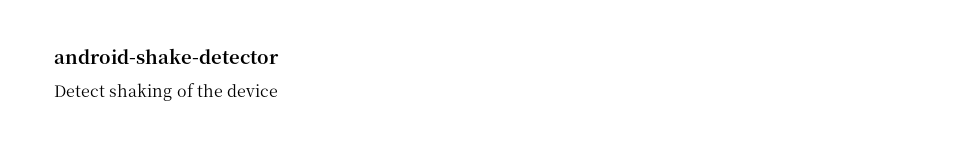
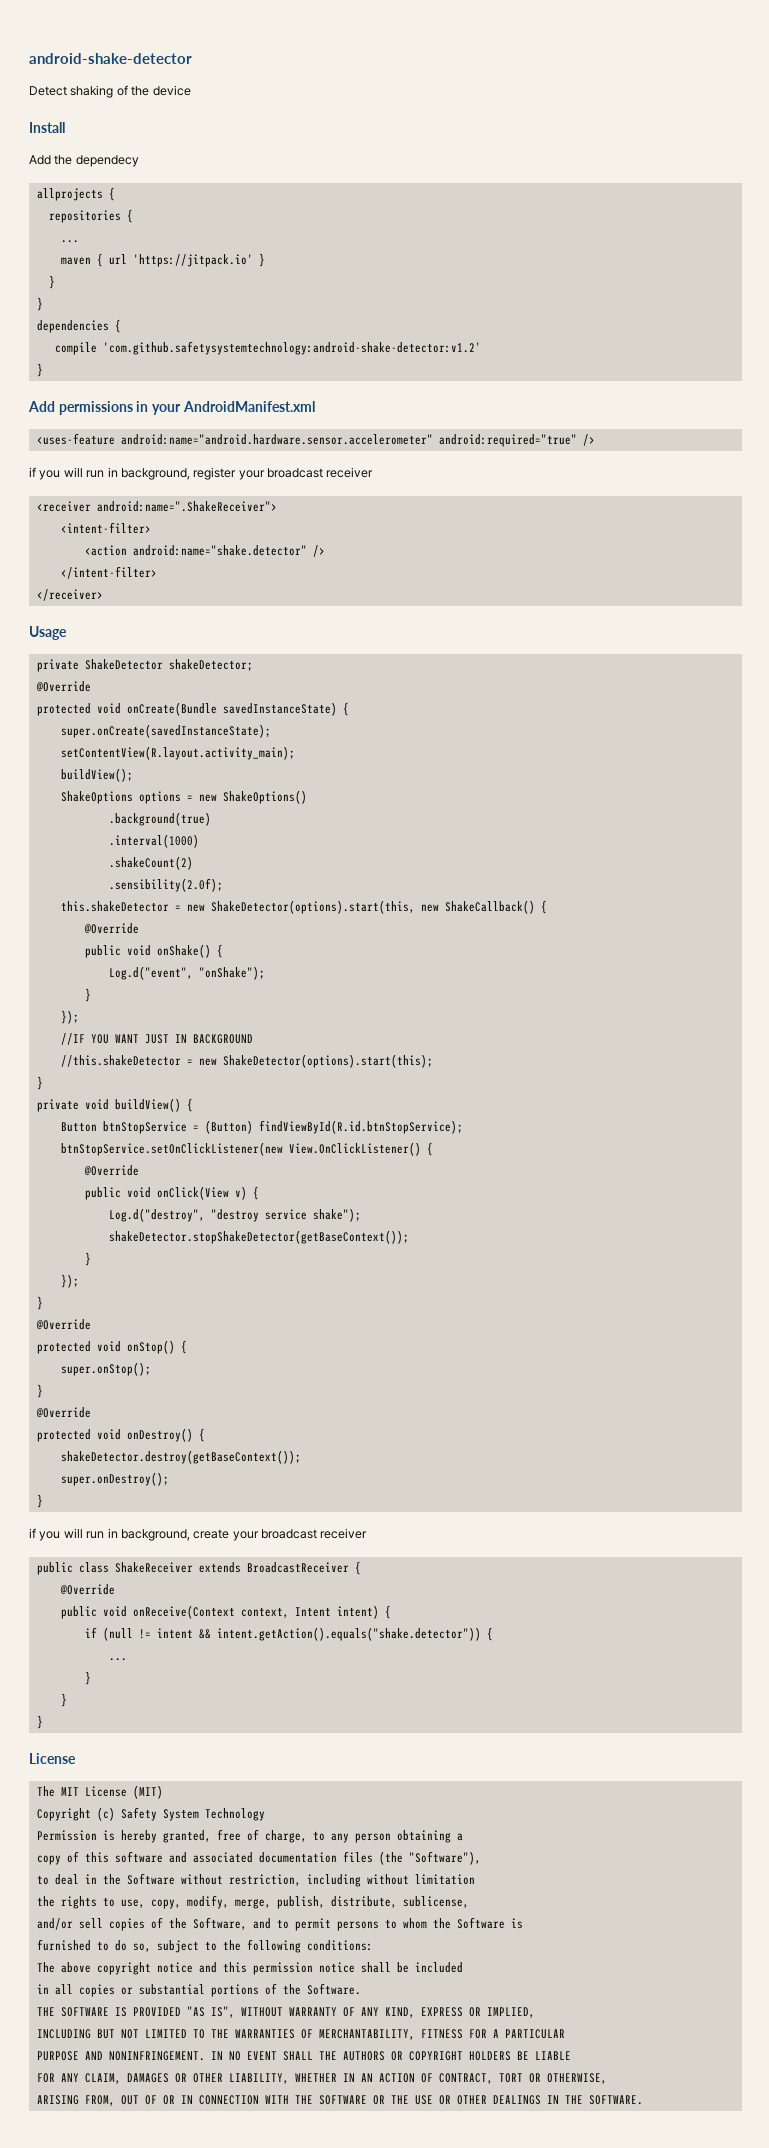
+ Install
+ Add the dependecy
+ allprojects {
+ repositories {
+ ...
+ maven { url 'https://jitpack.io' }
+ }
+ }
+ dependencies {
+ compile 'com.github.safetysystemtechnology:android-shake-detector:v1.2'
+ }
+ Add permissions in your AndroidManifest.xml
+ <uses-feature android:name="android.hardware.sensor.accelerometer" android:required="true" />
+ if you will run in background, register your broadcast receiver
+ <receiver android:name=".ShakeReceiver">
+ <intent-filter>
+ <action android:name="shake.detector" />
+ </intent-filter>
+ </receiver>
+ Usage
+ private ShakeDetector shakeDetector;
+ @Override
+ protected void onCreate(Bundle savedInstanceState) {
+ super.onCreate(savedInstanceState);
+ setContentView(R.layout.activity_main);
+ buildView();
+ ShakeOptions options = new ShakeOptions()
+ .background(true)
+ .interval(1000)
+ .shakeCount(2)
+ .sensibility(2.0f);
+ this.shakeDetector = new ShakeDetector(options).start(this, new ShakeCallback() {
+ @Override
+ public void onShake() {
+ Log.d("event", "onShake");
+ }
+ });
+ //IF YOU WANT JUST IN BACKGROUND
+ //this.shakeDetector = new ShakeDetector(options).start(this);
+ }
+ private void buildView() {
+ Button btnStopService = (Button) findViewById(R.id.btnStopService);
+ btnStopService.setOnClickListener(new View.OnClickListener() {
+ @Override
+ public void onClick(View v) {
+ Log.d("destroy", "destroy service shake");
+ shakeDetector.stopShakeDetector(getBaseContext());
+ }
+ });
+ }
+ @Override
+ protected void onStop() {
+ super.onStop();
+ }
+ @Override
+ protected void onDestroy() {
+ shakeDetector.destroy(getBaseContext());
+ super.onDestroy();
+ }
+ if you will run in background, create your broadcast receiver
+ public class ShakeReceiver extends BroadcastReceiver {
+ @Override
+ public void onReceive(Context context, Intent intent) {
+ if (null != intent && intent.getAction().equals("shake.detector")) {
+ ...
+ }
+ }
+ }
+ License
+ The MIT License (MIT)
+ Copyright (c) Safety System Technology
+ Permission is hereby granted, free of charge, to any person obtaining a
+ copy of this software and associated documentation files (the "Software"),
+ to deal in the Software without restriction, including without limitation
+ the rights to use, copy, modify, merge, publish, distribute, sublicense,
+ and/or sell copies of the Software, and to permit persons to whom the Software is
+ furnished to do so, subject to the following conditions:
+ The above copyright notice and this permission notice shall be included
+ in all copies or substantial portions of the Software.
+ THE SOFTWARE IS PROVIDED "AS IS", WITHOUT WARRANTY OF ANY KIND, EXPRESS OR IMPLIED,
+ INCLUDING BUT NOT LIMITED TO THE WARRANTIES OF MERCHANTABILITY, FITNESS FOR A PARTICULAR
+ PURPOSE AND NONINFRINGEMENT. IN NO EVENT SHALL THE AUTHORS OR COPYRIGHT HOLDERS BE LIABLE
+ FOR ANY CLAIM, DAMAGES OR OTHER LIABILITY, WHETHER IN AN ACTION OF CONTRACT, TORT OR OTHERWISE,
+ ARISING FROM, OUT OF OR IN CONNECTION WITH THE SOFTWARE OR THE USE OR OTHER DEALINGS IN THE SOFTWARE.

